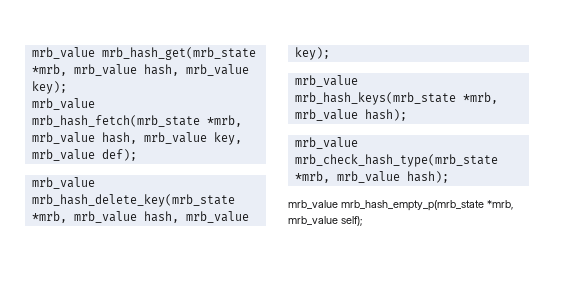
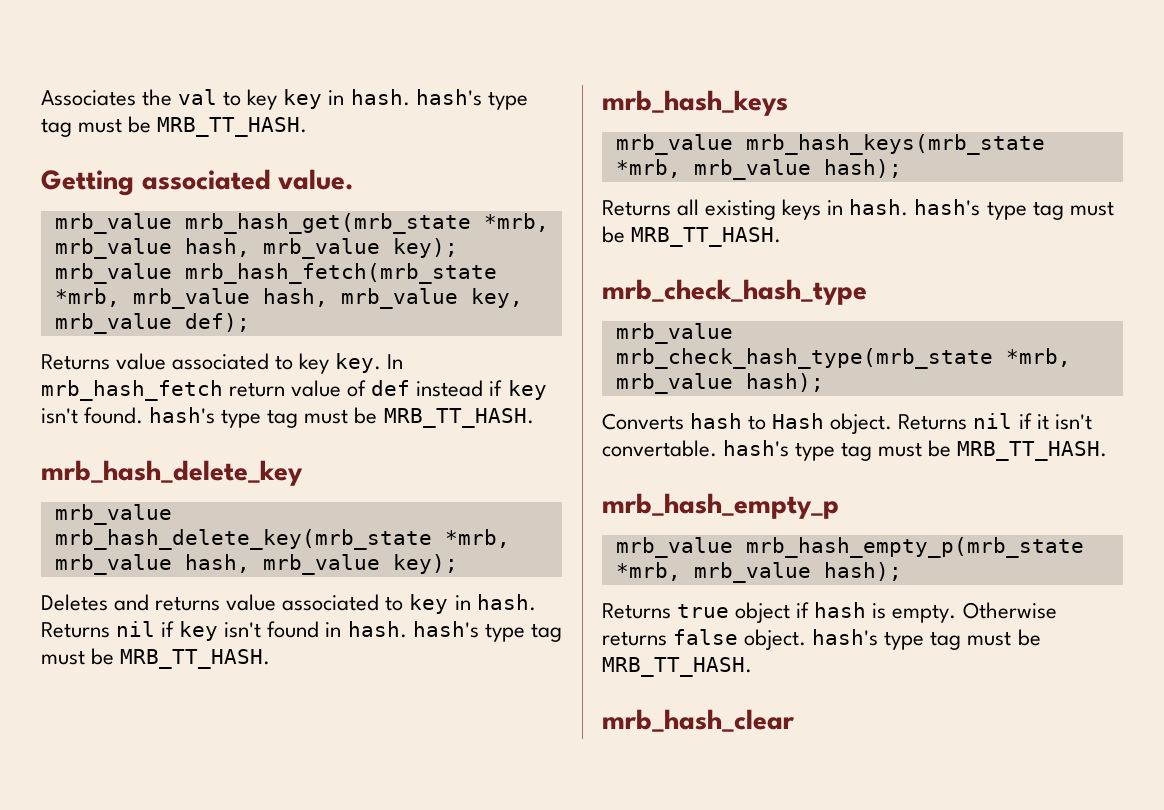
+ Associates the val to key key in hash. hash's type tag must be MRB_TT_HASH.
+ Getting associated value.
+ Returns value associated to key key. In mrb_hash_fetch return value of def instead if key isn't found. hash's type tag must be MRB_TT_HASH.
+ mrb_hash_delete_key
+ Deletes and returns value associated to key in hash. Returns nil if key isn't found in hash. hash's type tag must be MRB_TT_HASH.
+ mrb_hash_keys
+ Returns all existing keys in hash. hash's type tag must be MRB_TT_HASH.
+ mrb_check_hash_type
- mrb_value mrb_hash_empty_p(mrb_state *mrb, mrb_value self);
+ Converts hash to Hash object. Returns nil if it isn't convertable. hash's type tag must be MRB_TT_HASH.
+ mrb_hash_empty_p
+ mrb_value mrb_hash_empty_p(mrb_state *mrb, mrb_value hash);
+ Returns true object if hash is empty. Otherwise returns false object. hash's type tag must be MRB_TT_HASH.
+ mrb_hash_clear

